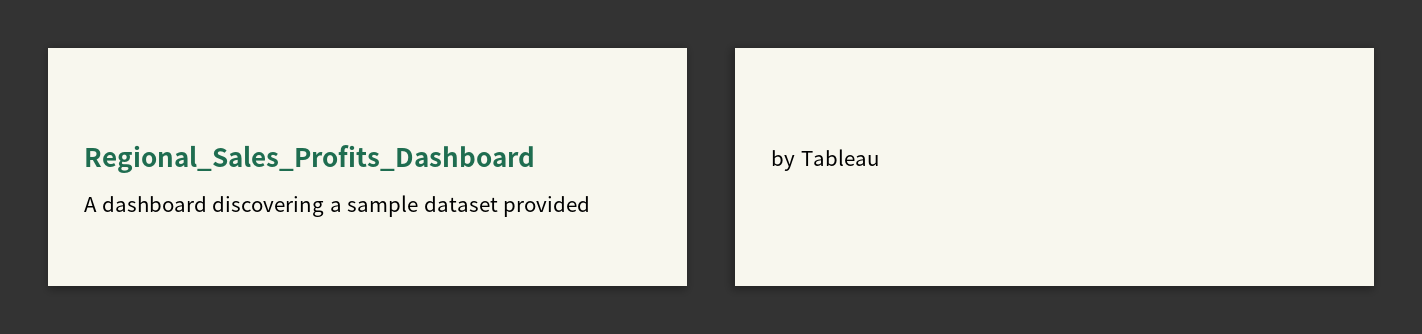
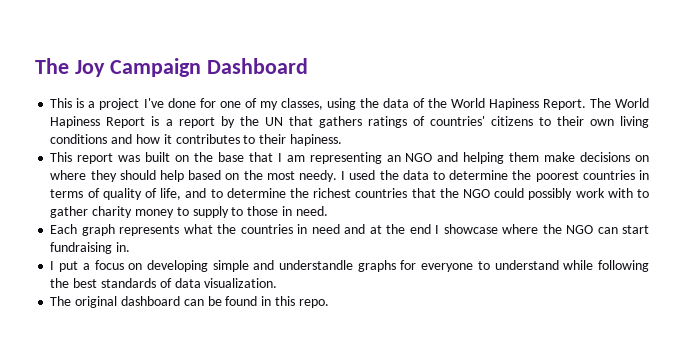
- Regional_Sales_Profits_Dashboard
- A dashboard discovering a sample dataset provided by Tableau
+ The Joy Campaign Dashboard
+ This is a project I've done for one of my classes, using the data of the World Hapiness Report. The World Hapiness Report is a report by the UN that gathers ratings of countries' citizens to their own living conditions and how it contributes to their hapiness.
+ This report was built on the base that I am representing an NGO and helping them make decisions on where they should help based on the most needy. I used the data to determine the poorest countries in terms of quality of life, and to determine the richest countries that the NGO could possibly work with to gather charity money to supply to those in need.
+ Each graph represents what the countries in need and at the end I showcase where the NGO can start fundraising in.
+ I put a focus on developing simple and understandle graphs for everyone to understand while following the best standards of data visualization.
+ The original dashboard can be found in this repo.

